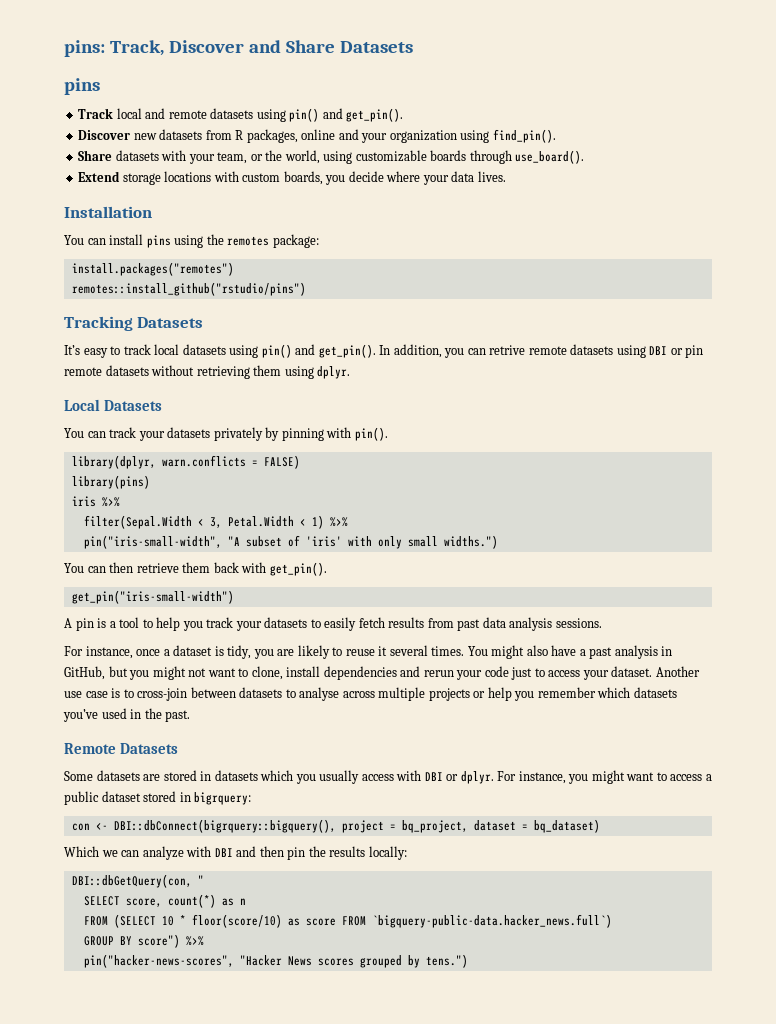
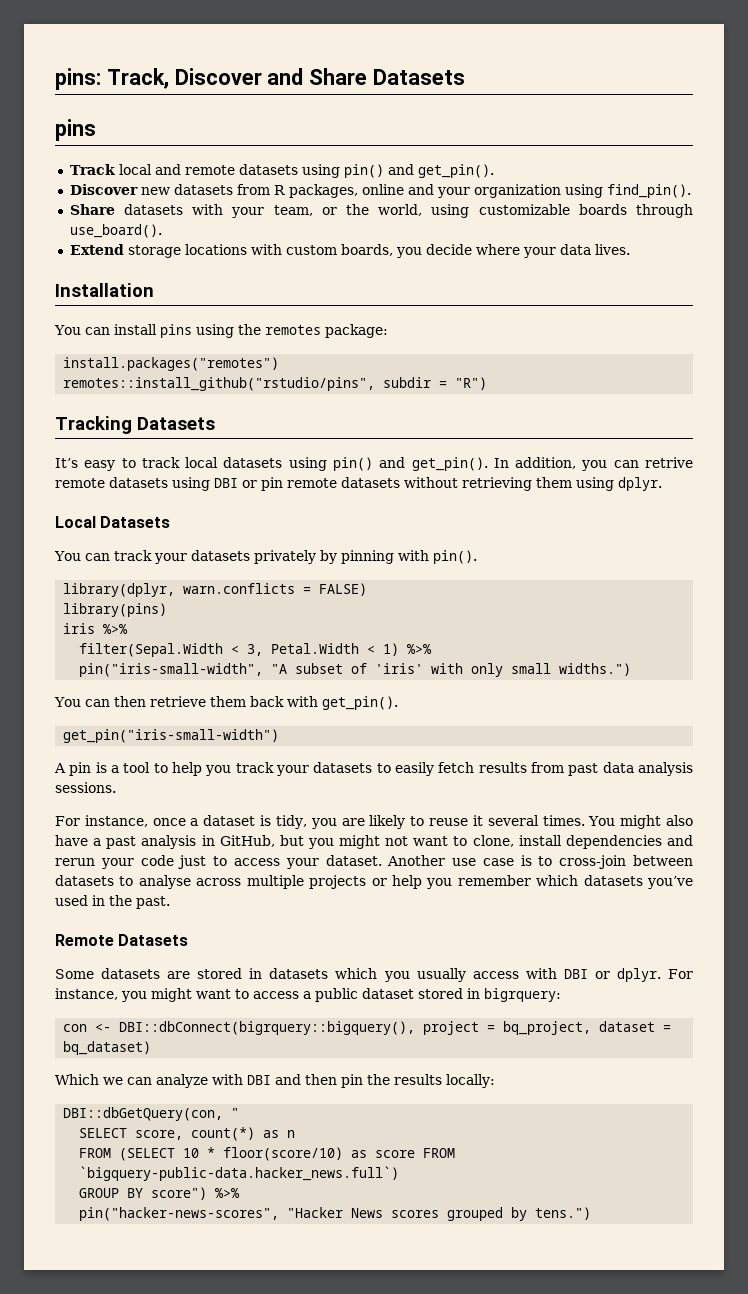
- remotes::install_github("rstudio/pins")
+ remotes::install_github("rstudio/pins", subdir = "R")

